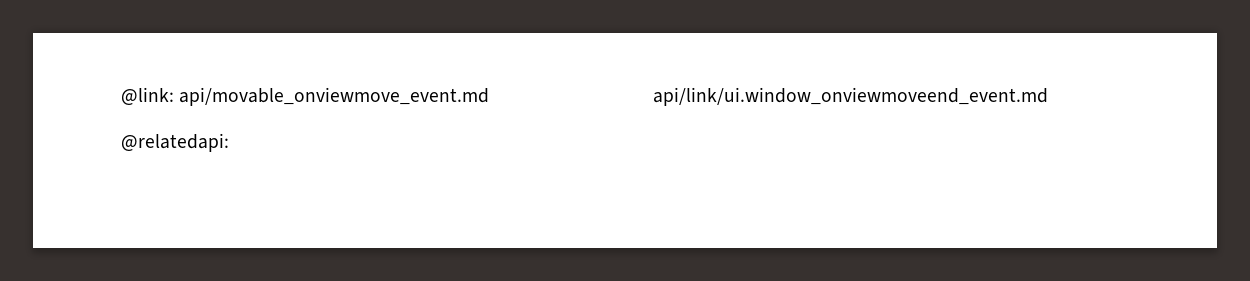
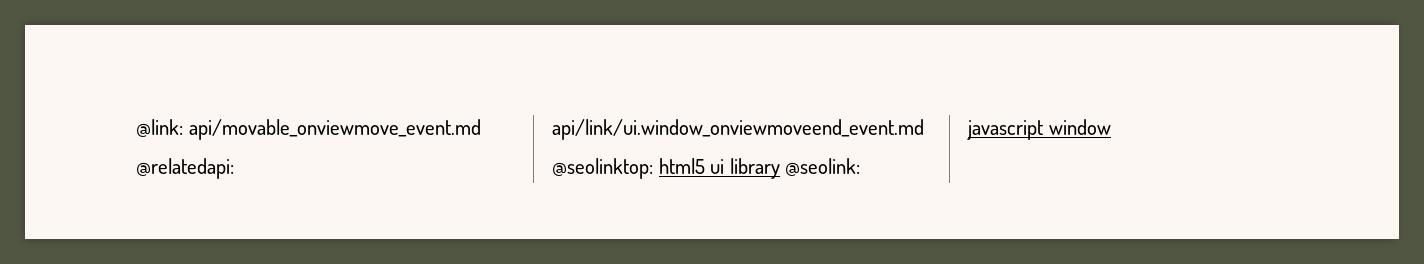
+ @seolinktop: html5 ui library @seolink: javascript window

